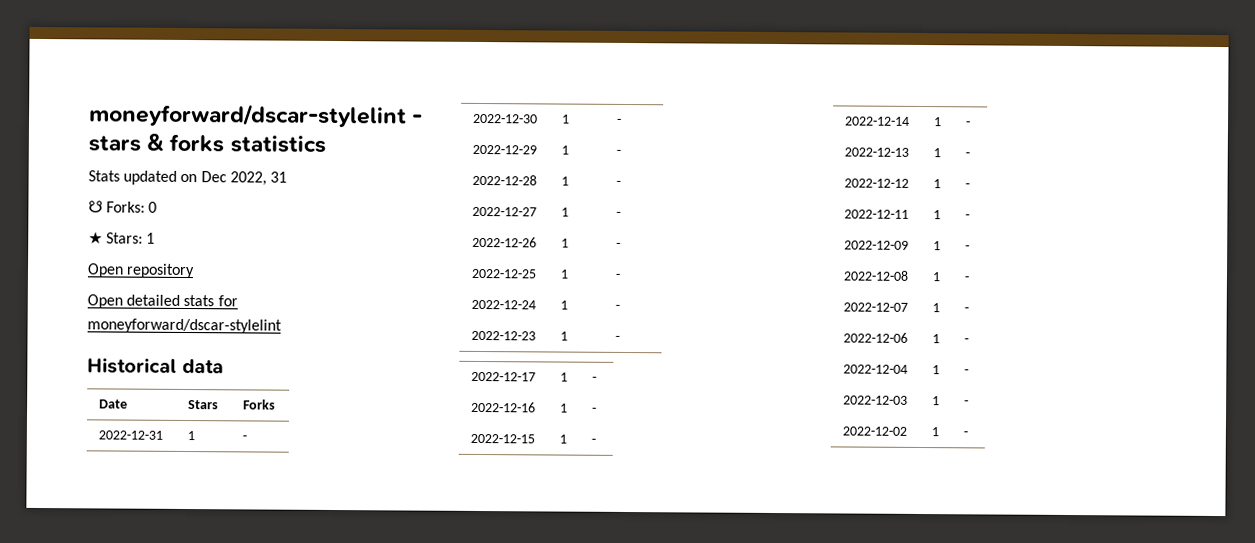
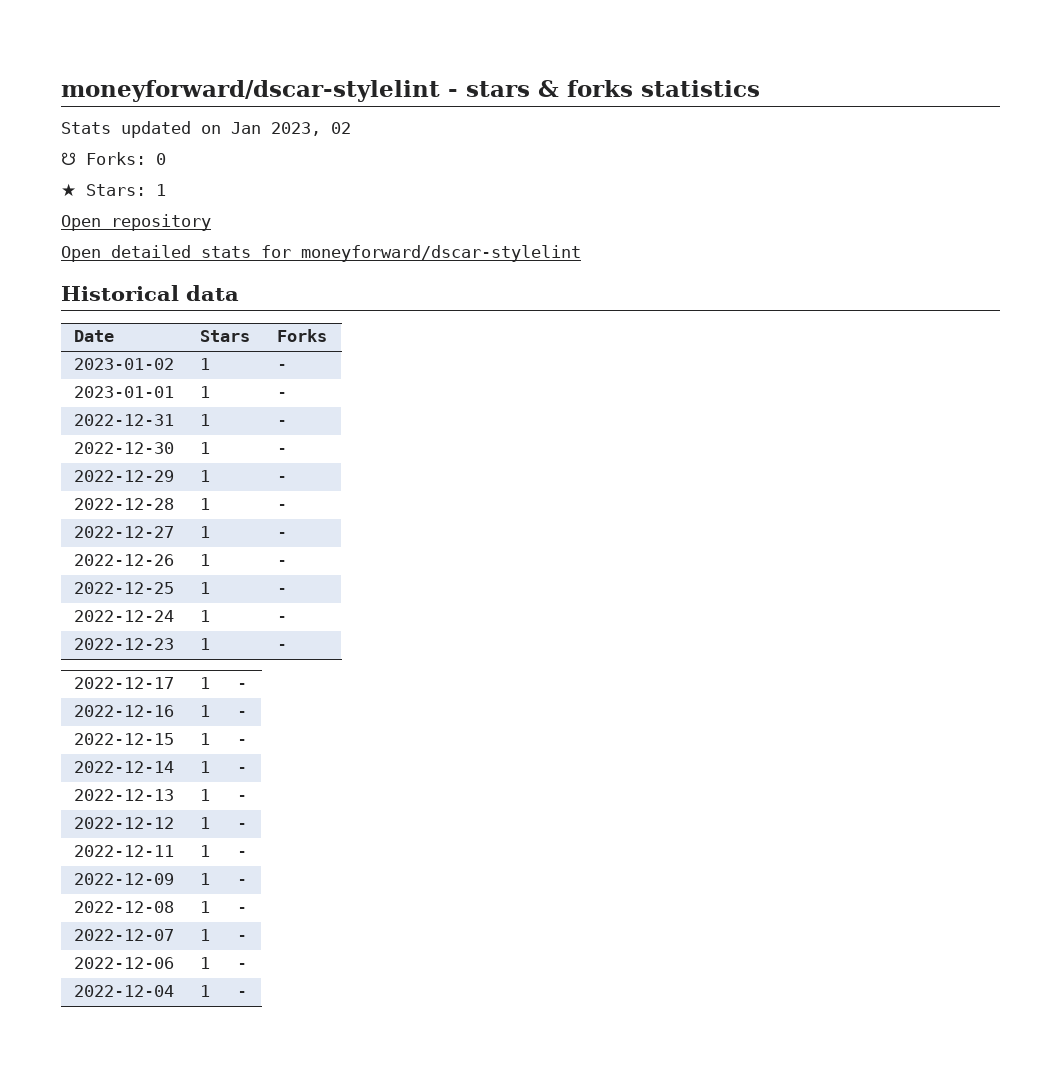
- Stats updated on Dec 2022, 31
+ Stats updated on Jan 2023, 02
+ 2023-01-02 | 1 | -
+ 2023-01-01 | 1 | -
- 2022-12-03 | 1 | -
- 2022-12-02 | 1 | -

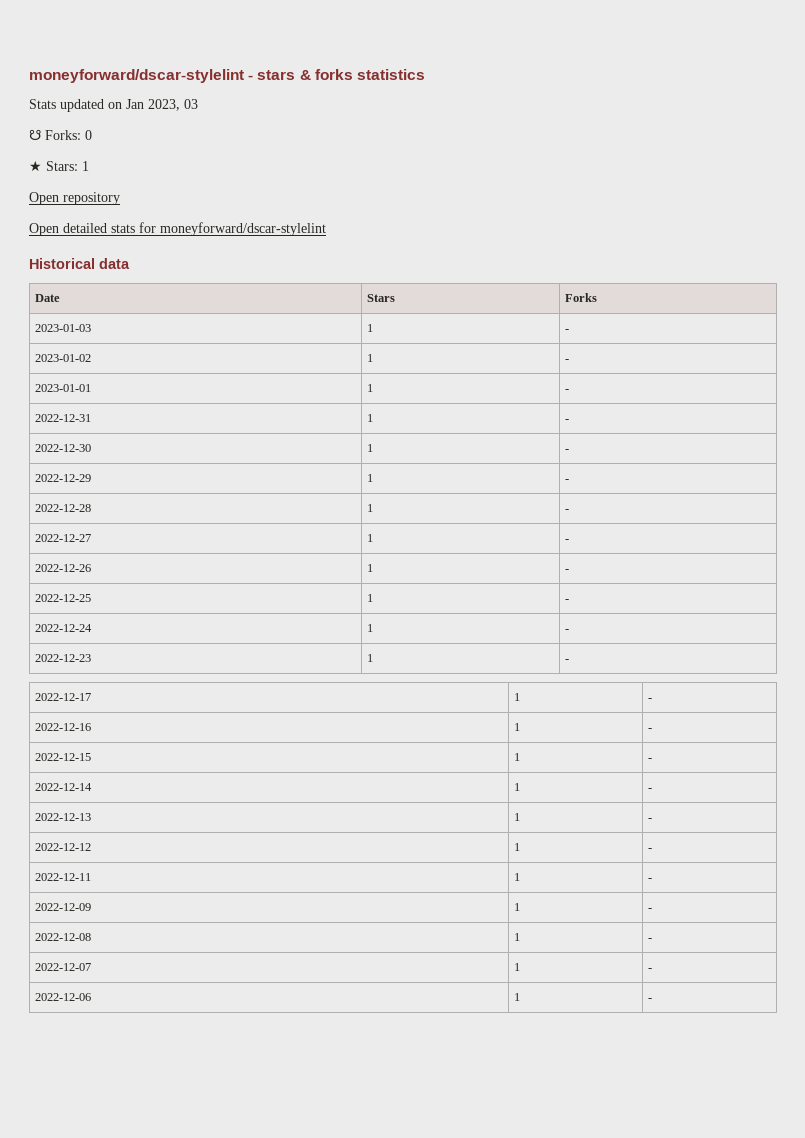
- Stats updated on Jan 2023, 02
+ Stats updated on Jan 2023, 03
+ 2023-01-03 | 1 | -
- 2022-12-04 | 1 | -

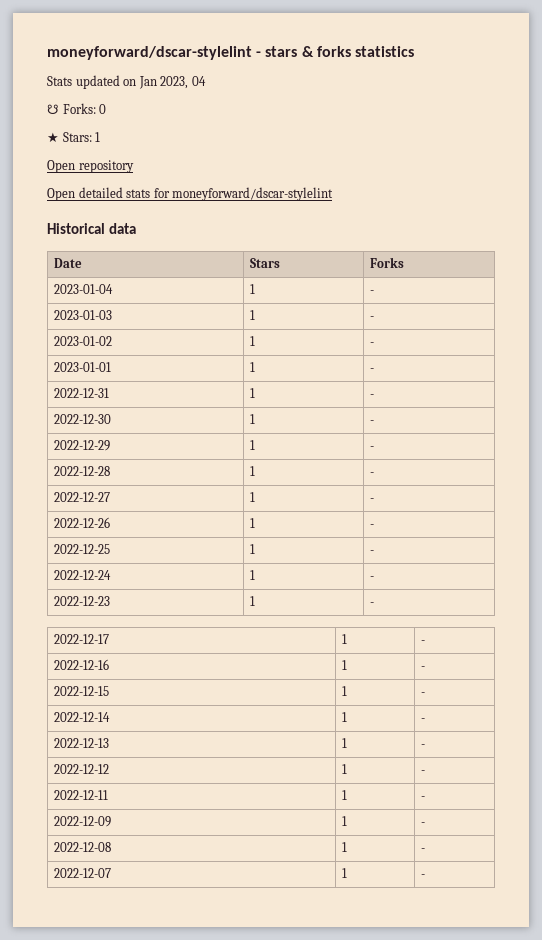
- Stats updated on Jan 2023, 03
+ Stats updated on Jan 2023, 04
+ 2023-01-04 | 1 | -
- 2022-12-06 | 1 | -

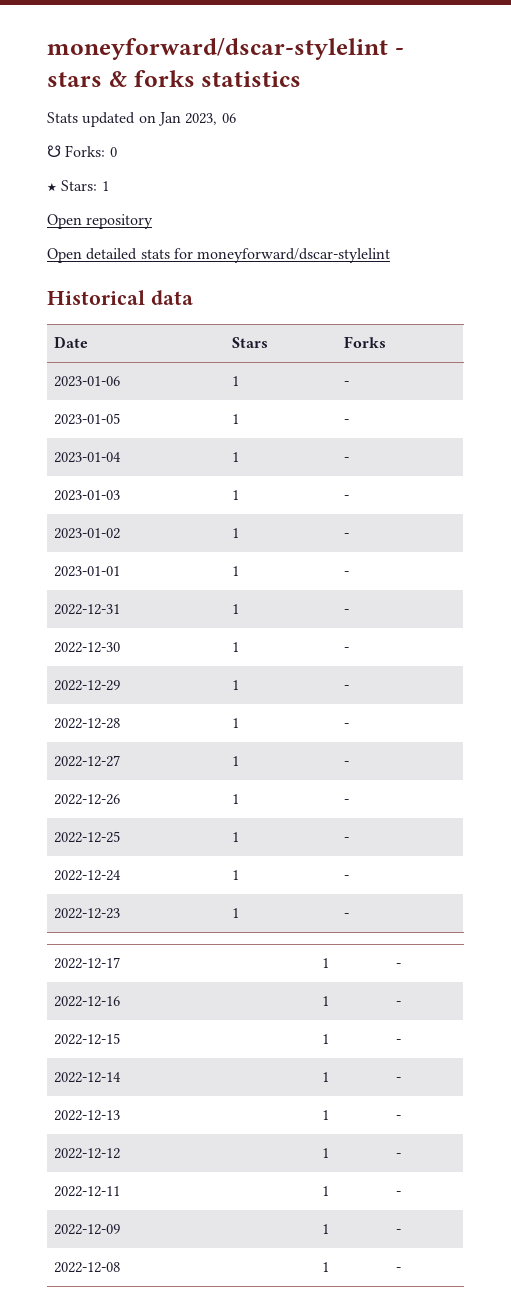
- Stats updated on Jan 2023, 04
+ Stats updated on Jan 2023, 06
+ 2023-01-06 | 1 | -
+ 2023-01-05 | 1 | -
- 2022-12-07 | 1 | -

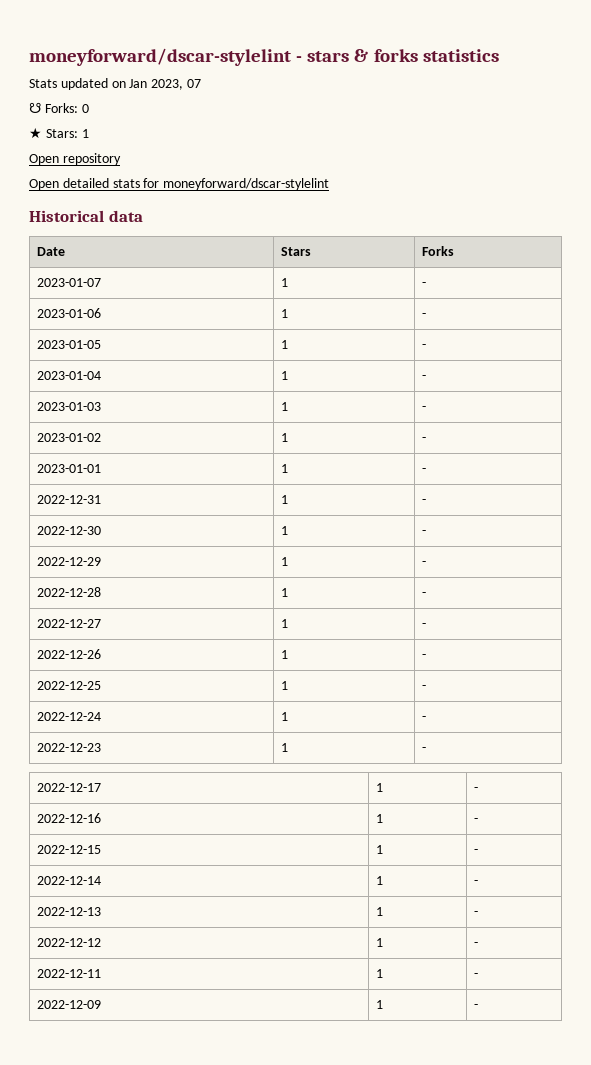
- Stats updated on Jan 2023, 06
+ Stats updated on Jan 2023, 07
+ 2023-01-07 | 1 | -
- 2022-12-08 | 1 | -

